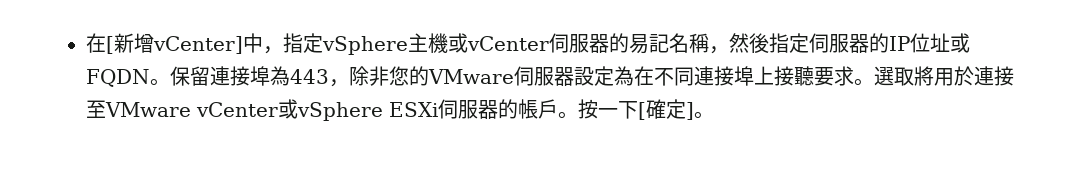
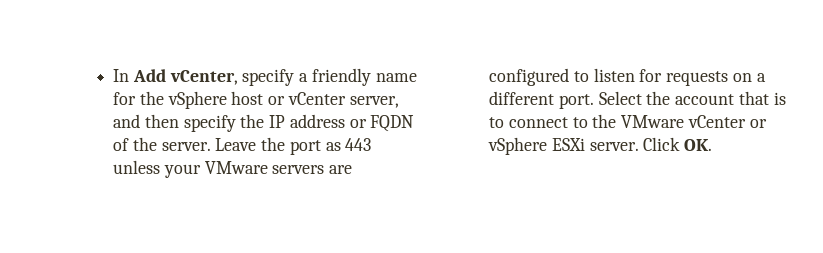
- 在[新增vCenter]中，指定vSphere主機或vCenter伺服器的易記名稱，然後指定伺服器的IP位址或FQDN。保留連接埠為443，除非您的VMware伺服器設定為在不同連接埠上接聽要求。選取將用於連接至VMware vCenter或vSphere ESXi伺服器的帳戶。按一下[確定]。
+ In Add vCenter, specify a friendly name for the vSphere host or vCenter server, and then specify the IP address or FQDN of the server. Leave the port as 443 unless your VMware servers are configured to listen for requests on a different port. Select the account that is to connect to the VMware vCenter or vSphere ESXi server. Click OK.

